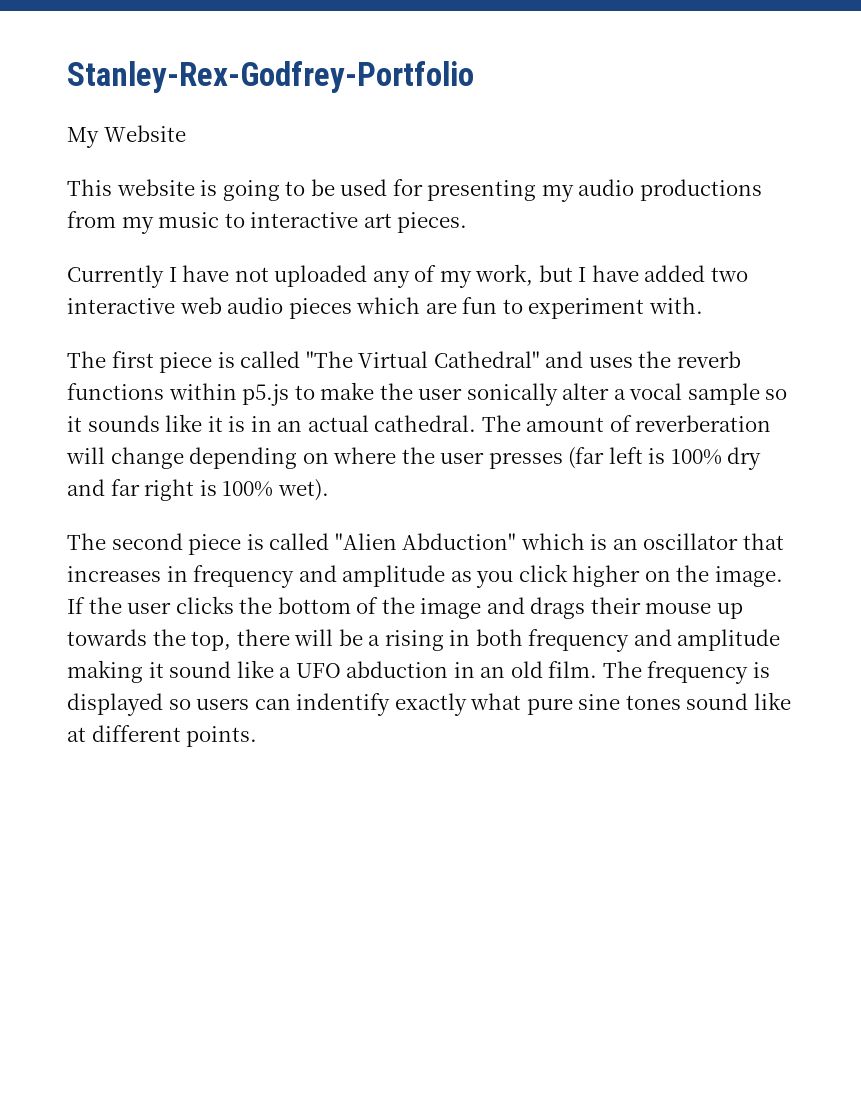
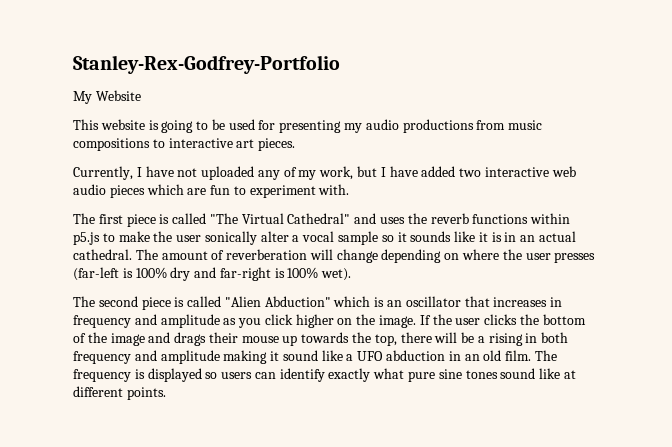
- This website is going to be used for presenting my audio productions from my music to interactive art pieces.
+ This website is going to be used for presenting my audio productions from music compositions to interactive art pieces.
- Currently I have not uploaded any of my work, but I have added two interactive web audio pieces which are fun to experiment with.
+ Currently, I have not uploaded any of my work, but I have added two interactive web audio pieces which are fun to experiment with.
- The amount of reverberation will change depending on where the user presses (far left is 100% dry and far right is 100% wet).
+ The amount of reverberation will change depending on where the user presses (far-left is 100% dry and far-right is 100% wet).
- The frequency is displayed so users can indentify exactly what pure sine tones sound like at different points.
+ The frequency is displayed so users can identify exactly what pure sine tones sound like at different points.

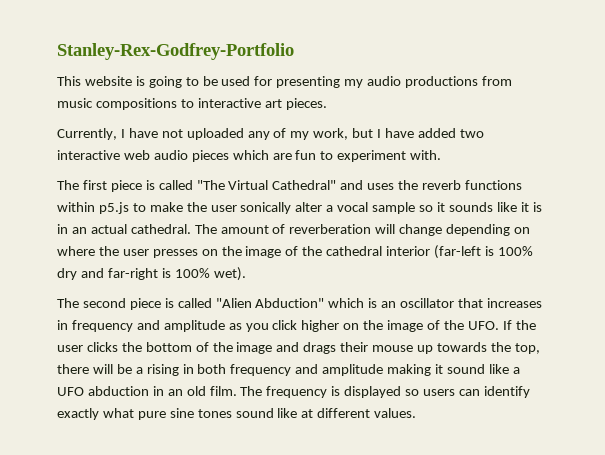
- My Website
- The amount of reverberation will change depending on where the user presses (far-left is 100% dry and far-right is 100% wet).
+ The amount of reverberation will change depending on where the user presses on the image of the cathedral interior (far-left is 100% dry and far-right is 100% wet).
- The second piece is called "Alien Abduction" which is an oscillator that increases in frequency and amplitude as you click higher on the image. If the user clicks the bottom of the image and drags their mouse up towards the top, there will be a rising in both frequency and amplitude making it sound like a UFO abduction in an old film.
+ The second piece is called "Alien Abduction" which is an oscillator that increases in frequency and amplitude as you click higher on the image of the UFO. If the user clicks the bottom of the image and drags their mouse up towards the top, there will be a rising in both frequency and amplitude making it sound like a UFO abduction in an old film.
- The frequency is displayed so users can identify exactly what pure sine tones sound like at different points.
+ The frequency is displayed so users can identify exactly what pure sine tones sound like at different values.

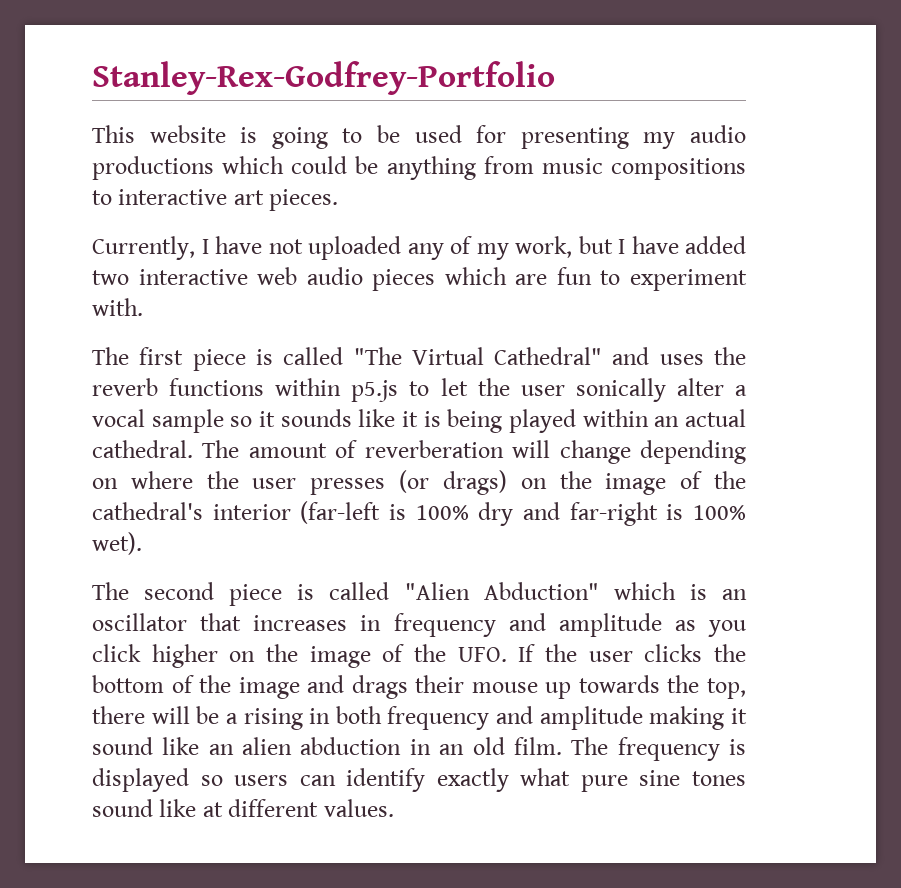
- This website is going to be used for presenting my audio productions from music compositions to interactive art pieces.
+ This website is going to be used for presenting my audio productions which could be anything from music compositions to interactive art pieces.
- The first piece is called "The Virtual Cathedral" and uses the reverb functions within p5.js to make the user sonically alter a vocal sample so it sounds like it is in an actual cathedral.
+ The first piece is called "The Virtual Cathedral" and uses the reverb functions within p5.js to let the user sonically alter a vocal sample so it sounds like it is being played within an actual cathedral.
- The amount of reverberation will change depending on where the user presses on the image of the cathedral interior (far-left is 100% dry and far-right is 100% wet).
+ The amount of reverberation will change depending on where the user presses (or drags) on the image of the cathedral's interior (far-left is 100% dry and far-right is 100% wet).
- The second piece is called "Alien Abduction" which is an oscillator that increases in frequency and amplitude as you click higher on the image of the UFO. If the user clicks the bottom of the image and drags their mouse up towards the top, there will be a rising in both frequency and amplitude making it sound like a UFO abduction in an old film.
+ The second piece is called "Alien Abduction" which is an oscillator that increases in frequency and amplitude as you click higher on the image of the UFO. If the user clicks the bottom of the image and drags their mouse up towards the top, there will be a rising in both frequency and amplitude making it sound like an alien abduction in an old film.

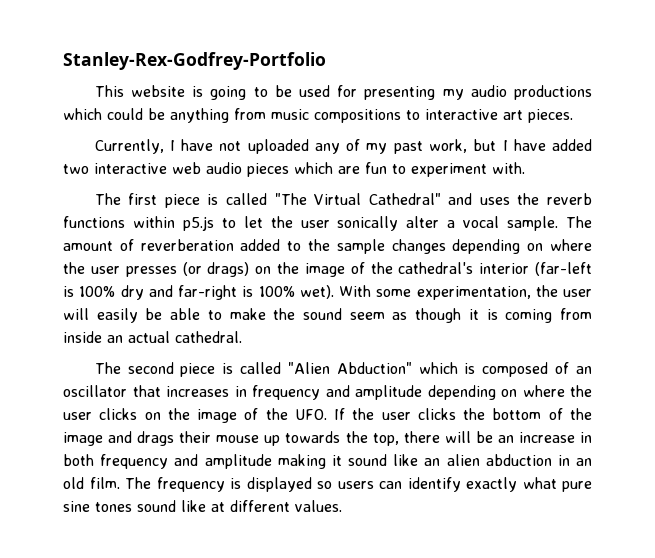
- Currently, I have not uploaded any of my work, but I have added two interactive web audio pieces which are fun to experiment with.
+ Currently, I have not uploaded any of my past work, but I have added two interactive web audio pieces which are fun to experiment with.
- The first piece is called "The Virtual Cathedral" and uses the reverb functions within p5.js to let the user sonically alter a vocal sample so it sounds like it is being played within an actual cathedral. The amount of reverberation will change depending on where the user presses (or drags) on the image of the cathedral's interior (far-left is 100% dry and far-right is 100% wet).
+ The first piece is called "The Virtual Cathedral" and uses the reverb functions within p5.js to let the user sonically alter a vocal sample. The amount of reverberation added to the sample changes depending on where the user presses (or drags) on the image of the cathedral's interior (far-left is 100% dry and far-right is 100% wet). With some experimentation, the user will easily be able to make the sound seem as though it is coming from inside an actual cathedral.
- The second piece is called "Alien Abduction" which is an oscillator that increases in frequency and amplitude as you click higher on the image of the UFO. If the user clicks the bottom of the image and drags their mouse up towards the top, there will be a rising in both frequency and amplitude making it sound like an alien abduction in an old film.
+ The second piece is called "Alien Abduction" which is composed of an oscillator that increases in frequency and amplitude depending on where the user clicks on the image of the UFO. If the user clicks the bottom of the image and drags their mouse up towards the top, there will be an increase in both frequency and amplitude making it sound like an alien abduction in an old film.

